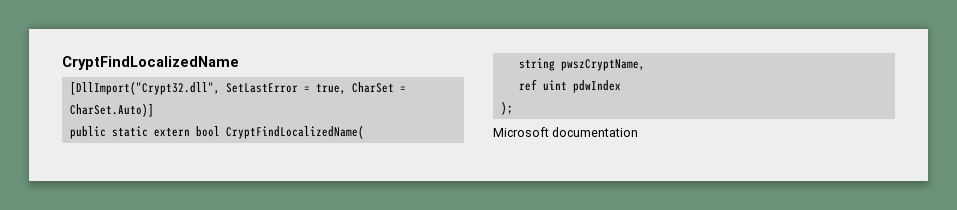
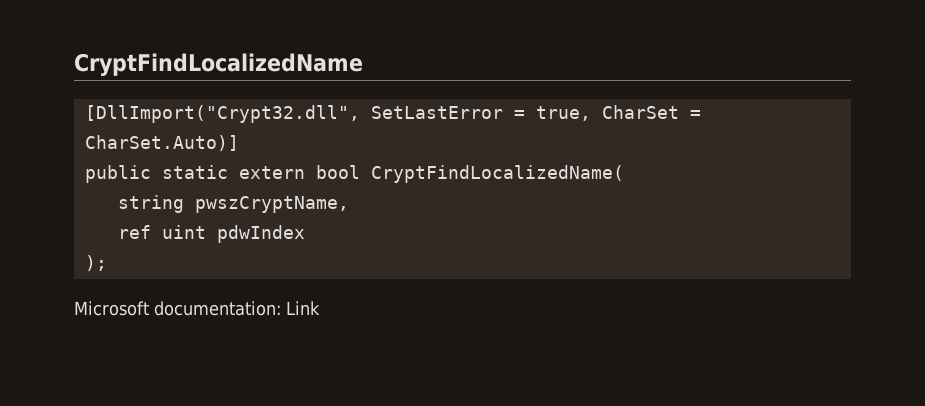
- Microsoft documentation
+ Microsoft documentation: Link

